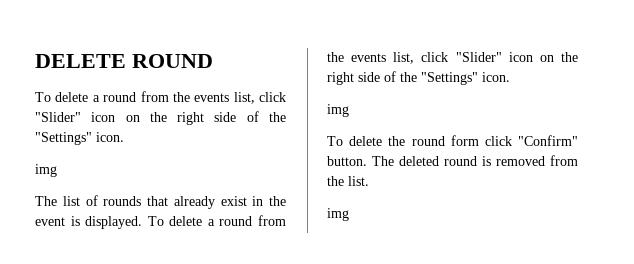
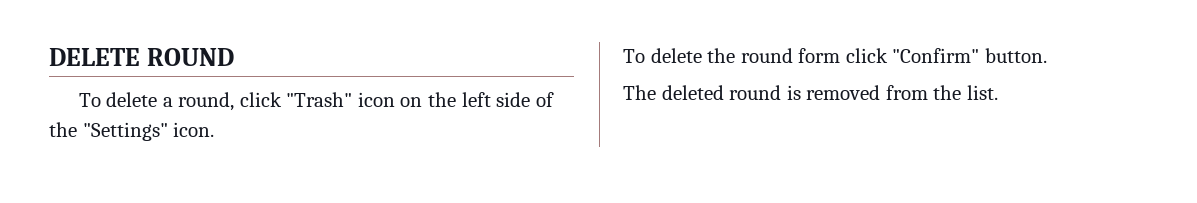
  DELETE ROUND
- To delete a round from the events list, click "Slider" icon on the right side of the "Settings" icon.
- img
- The list of rounds that already exist in the event is displayed. To delete a round from the events list, click "Slider" icon on the right side of the "Settings" icon.
- img
+ To delete a round, click "Trash" icon on the left side of the "Settings" icon.
- To delete the round form click "Confirm" button. The deleted round is removed from the list.
- img
+ To delete the round form click "Confirm" button.
+ The deleted round is removed from the list.

